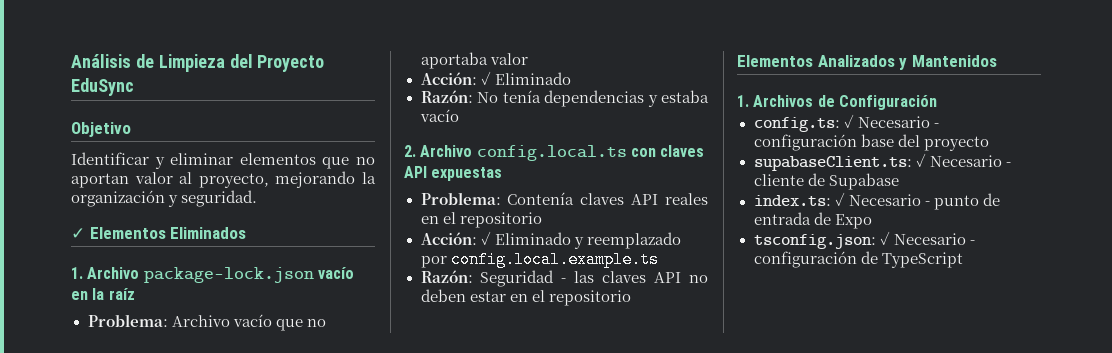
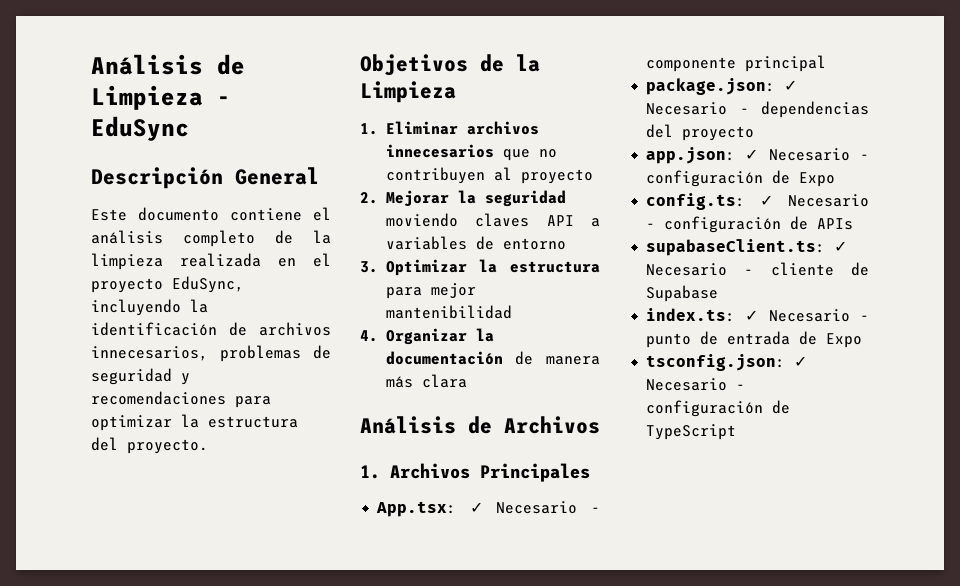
- Análisis de Limpieza del Proyecto EduSync
+ Análisis de Limpieza - EduSync
- Objetivo
- Identificar y eliminar elementos que no aportan valor al proyecto, mejorando la organización y seguridad.
- ✓ Elementos Eliminados
- 1. Archivo package-lock.json vacío en la raíz
- Problema: Archivo vacío que no aportaba valor
- Acción: ✓ Eliminado
- Razón: No tenía dependencias y estaba vacío
- 2. Archivo config.local.ts con claves API expuestas
- Problema: Contenía claves API reales en el repositorio
- Acción: ✓ Eliminado y reemplazado por config.local.example.ts
- Razón: Seguridad - las claves API no deben estar en el repositorio
- Elementos Analizados y Mantenidos
- 1. Archivos de Configuración
+ Descripción General
+ Este documento contiene el análisis completo de la limpieza realizada en el proyecto EduSync, incluyendo la identificación de archivos innecesarios, problemas de seguridad y recomendaciones para optimizar la estructura del proyecto.
+ Objetivos de la Limpieza
+ 1. Eliminar archivos innecesarios que no contribuyen al proyecto
+ 2. Mejorar la seguridad moviendo claves API a variables de entorno
+ 3. Optimizar la estructura para mejor mantenibilidad
+ 4. Organizar la documentación de manera más clara
+ Análisis de Archivos
+ 1. Archivos Principales
+ App.tsx: ✓ Necesario - componente principal
+ package.json: ✓ Necesario - dependencias del proyecto
+ app.json: ✓ Necesario - configuración de Expo
- config.ts: ✓ Necesario - configuración base del proyecto
+ config.ts: ✓ Necesario - configuración de APIs

